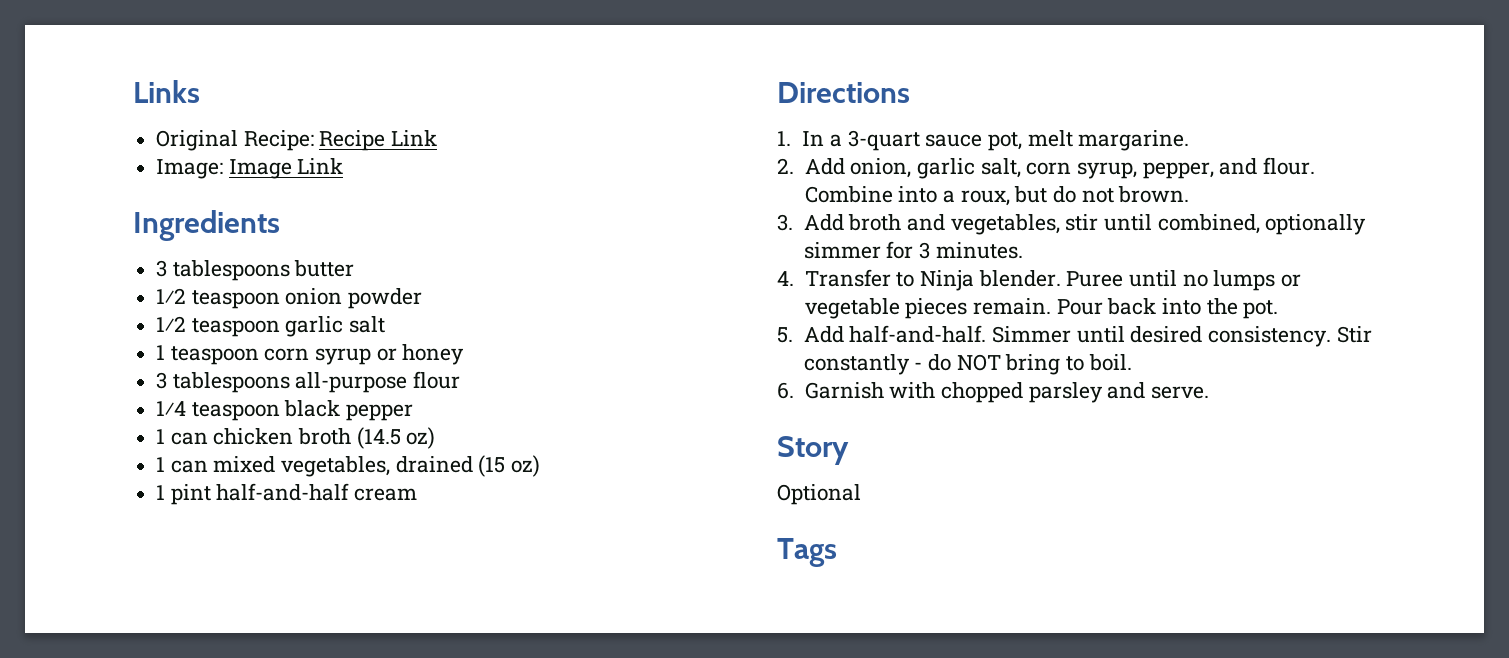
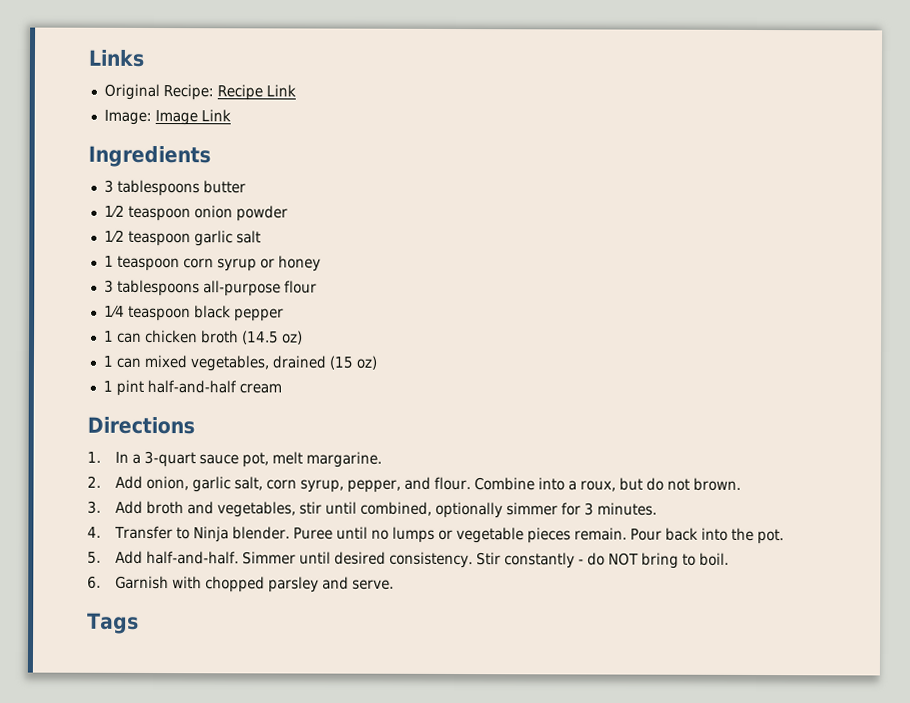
- Story
- Optional

